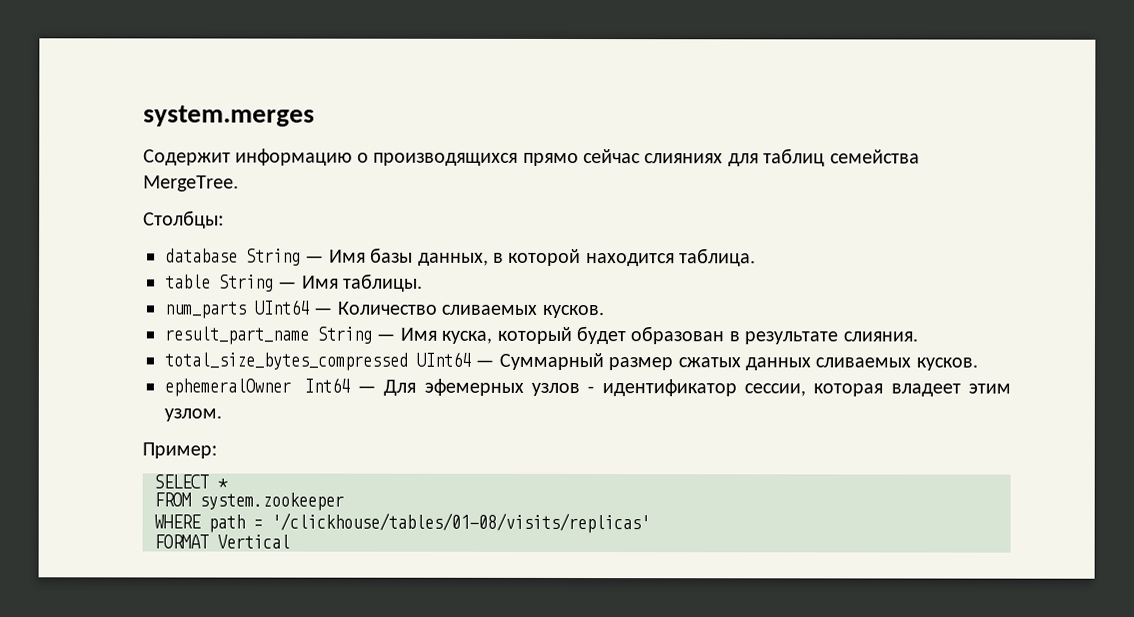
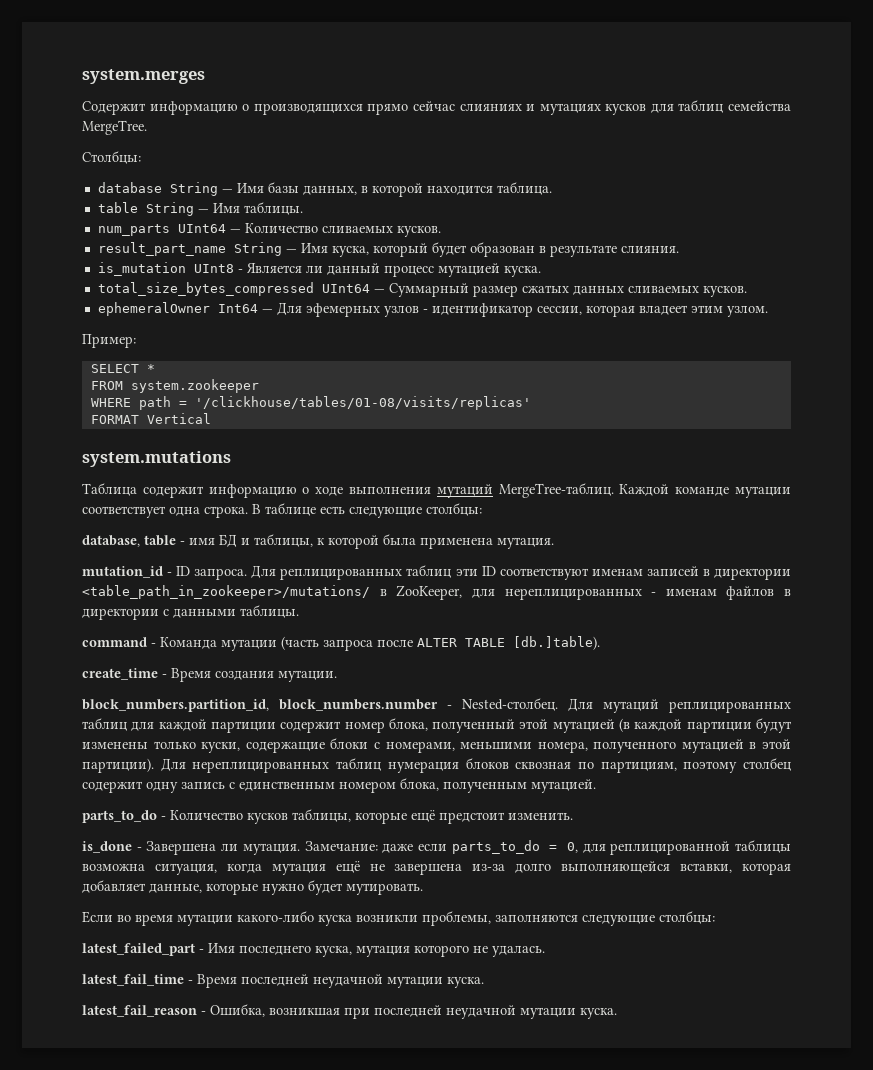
- Содержит информацию о производящихся прямо сейчас слияниях для таблиц семейства MergeTree.
+ Содержит информацию о производящихся прямо сейчас слияниях и мутациях кусков для таблиц семейства MergeTree.
+ is_mutation UInt8 - Является ли данный процесс мутацией куска.
+ system.mutations
+ Таблица содержит информацию о ходе выполнения мутаций MergeTree-таблиц. Каждой команде мутации соответствует одна строка. В таблице есть следующие столбцы:
+ database, table - имя БД и таблицы, к которой была применена мутация.
+ mutation_id - ID запроса. Для реплицированных таблиц эти ID соответствуют именам записей в директории <table_path_in_zookeeper>/mutations/ в ZooKeeper, для нереплицированных - именам файлов в директории с данными таблицы.
+ command - Команда мутации (часть запроса после ALTER TABLE [db.]table).
+ create_time - Время создания мутации.
+ block_numbers.partition_id, block_numbers.number - Nested-столбец. Для мутаций реплицированных таблиц для каждой партиции содержит номер блока, полученный этой мутацией (в каждой партиции будут изменены только куски, содержащие блоки с номерами, меньшими номера, полученного мутацией в этой партиции). Для нереплицированных таблиц нумерация блоков сквозная по партициям, поэтому столбец содержит одну запись с единственным номером блока, полученным мутацией.
+ parts_to_do - Количество кусков таблицы, которые ещё предстоит изменить.
+ is_done - Завершена ли мутация. Замечание: даже если parts_to_do = 0, для реплицированной таблицы возможна ситуация, когда мутация ещё не завершена из-за долго выполняющейся вставки, которая добавляет данные, которые нужно будет мутировать.
+ Если во время мутации какого-либо куска возникли проблемы, заполняются следующие столбцы:
+ latest_failed_part - Имя последнего куска, мутация которого не удалась.
+ latest_fail_time - Время последней неудачной мутации куска.
+ latest_fail_reason - Ошибка, возникшая при последней неудачной мутации куска.

